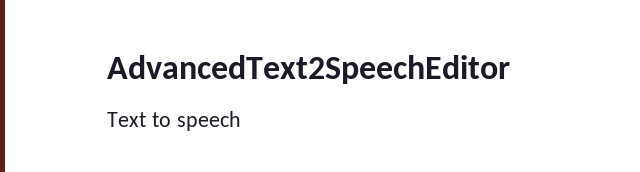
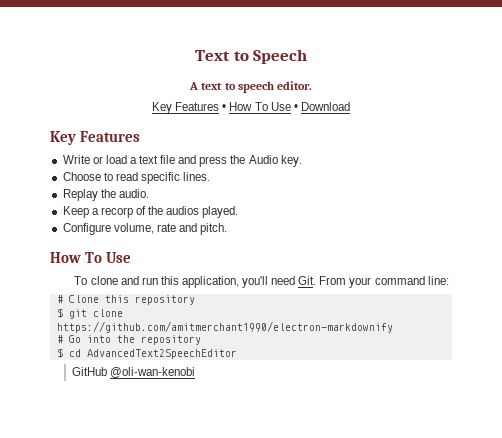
- AdvancedText2SpeechEditor
- Text to speech
+ Text to Speech
+ A text to speech editor.
+ Key Features • How To Use • Download
+ Key Features
+ Write or load a text file and press the Audio key.
+ Choose to read specific lines.
+ Replay the audio.
+ Keep a recorp of the audios played.
+ Configure volume, rate and pitch.
+ How To Use
+ To clone and run this application, you'll need Git. From your command line:
+ # Clone this repository
+ $ git clone https://github.com/amitmerchant1990/electron-markdownify
+ # Go into the repository
+ $ cd AdvancedText2SpeechEditor
+ GitHub @oli-wan-kenobi

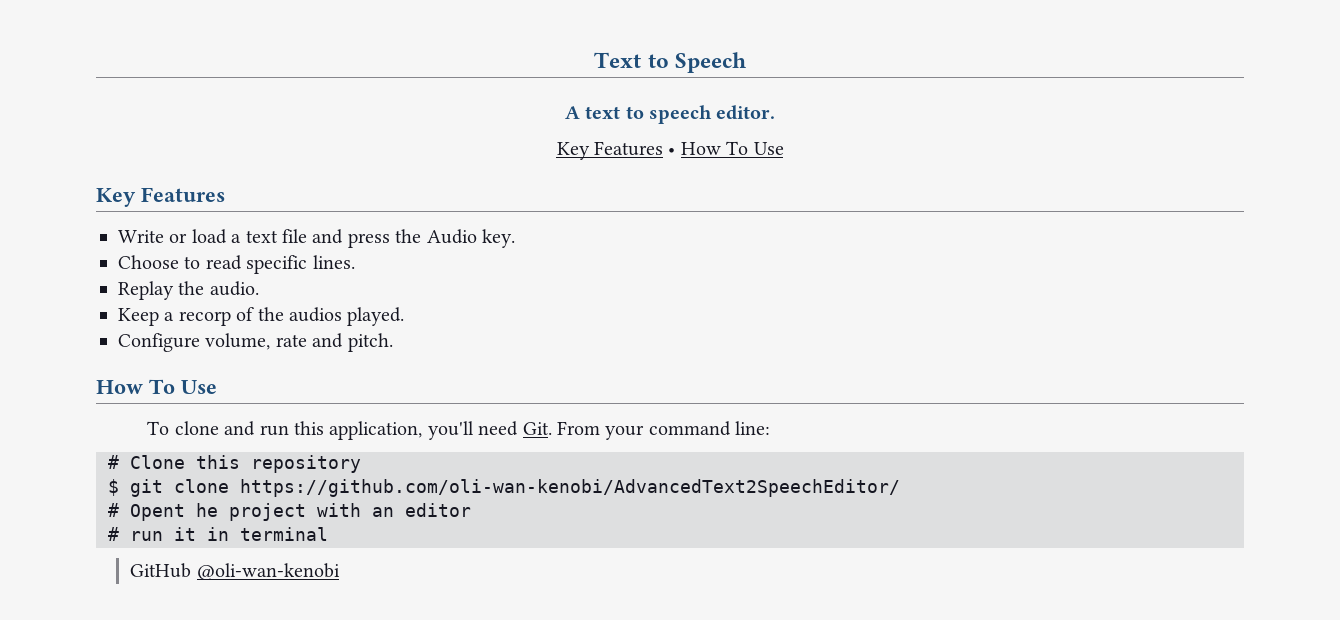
- Key Features • How To Use • Download
+ Key Features • How To Use
- $ git clone https://github.com/amitmerchant1990/electron-markdownify
- # Go into the repository
- $ cd AdvancedText2SpeechEditor
+ $ git clone https://github.com/oli-wan-kenobi/AdvancedText2SpeechEditor/
+ # Opent he project with an editor
+ # run it in terminal

